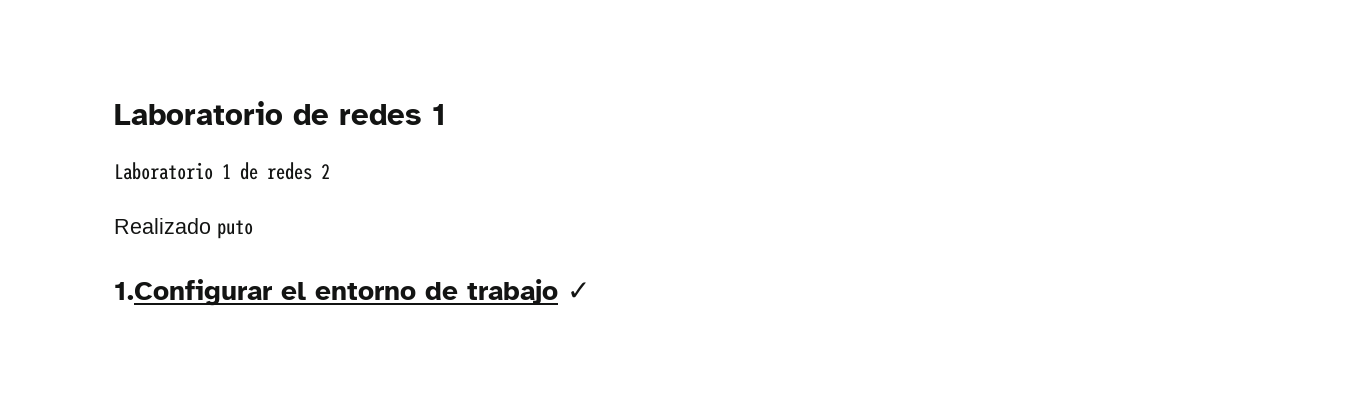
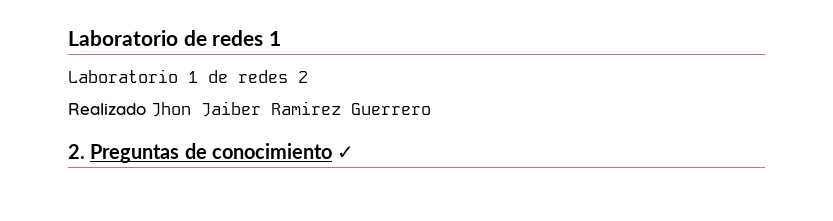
- Realizado puto
- 1.Configurar el entorno de trabajo ✓
+ Realizado Jhon Jaiber Ramirez Guerrero
+ 2. Preguntas de conocimiento ✓

